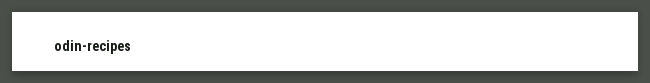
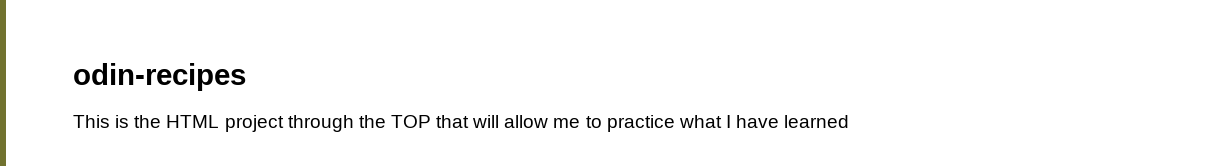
+ This is the HTML project through the TOP that will allow me to practice what I have learned

